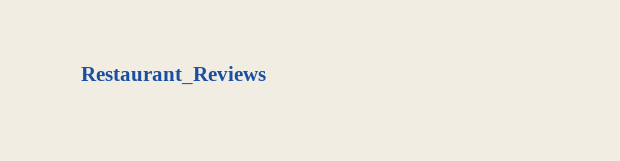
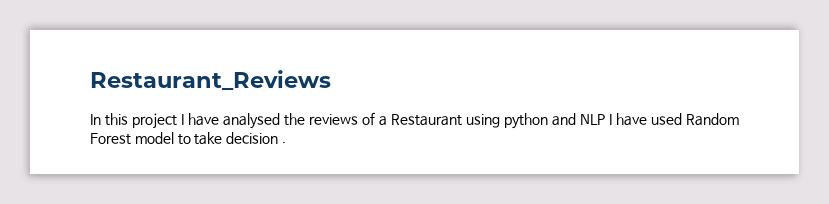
+ In this project I have analysed the reviews of a Restaurant using python and NLP I have used Random Forest model to take decision .

